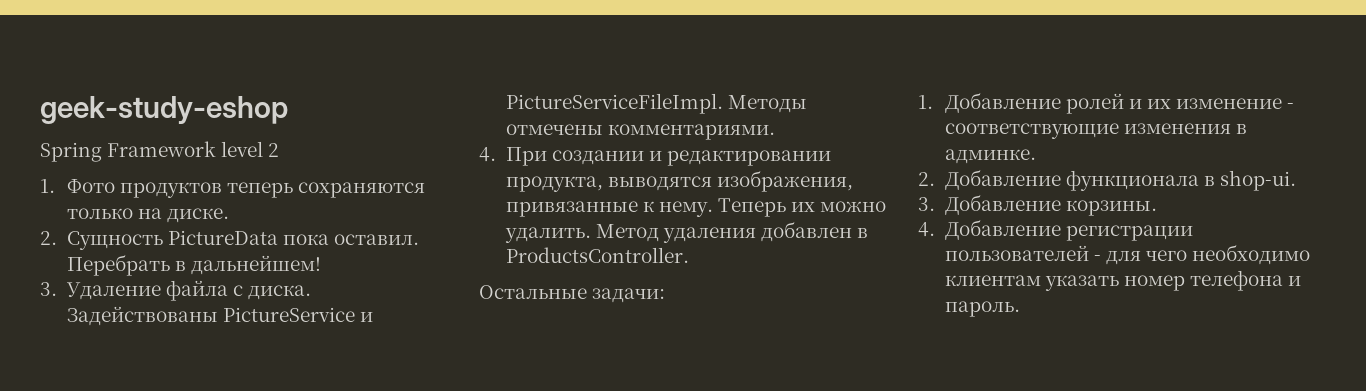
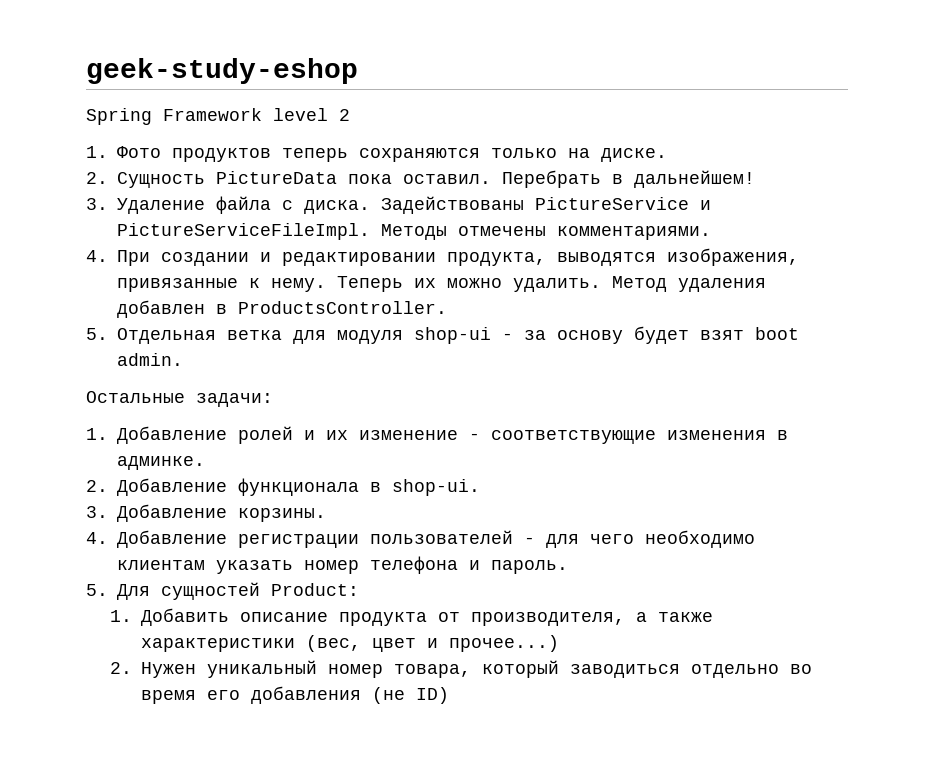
+ 5. Отдельная ветка для модуля shop-ui - за основу будет взят boot admin.
+ 5. Для сущностей Product:
+ 1. Добавить описание продукта от производителя, а также характеристики (вес, цвет и прочее...)
+ 2. Нужен уникальный номер товара, который заводиться отдельно во время его добавления (не ID)

